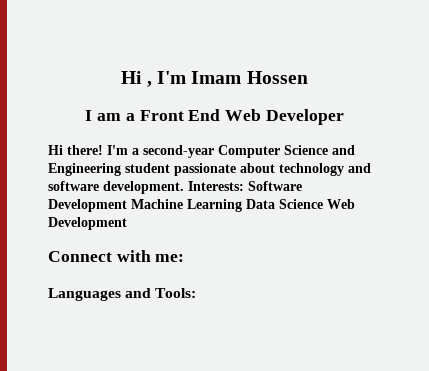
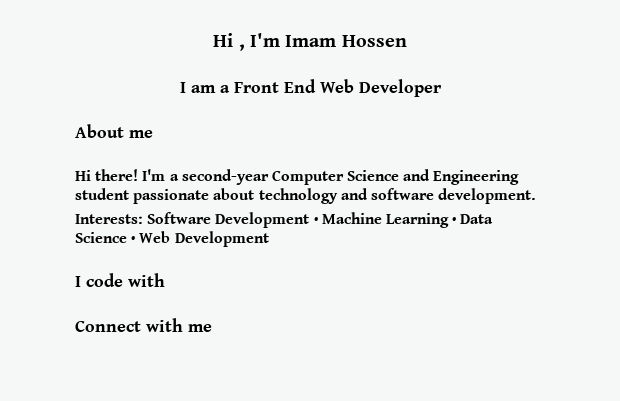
+ About me
- I'm a second-year Computer Science and Engineering student passionate about technology and software development. Interests: Software Development Machine Learning Data Science Web Development
+ I'm a second-year Computer Science and Engineering student passionate about technology and software development.
+ Interests: Software Development • Machine Learning • Data Science • Web Development
+ I code with
- Connect with me:
- Languages and Tools:
+ Connect with me

